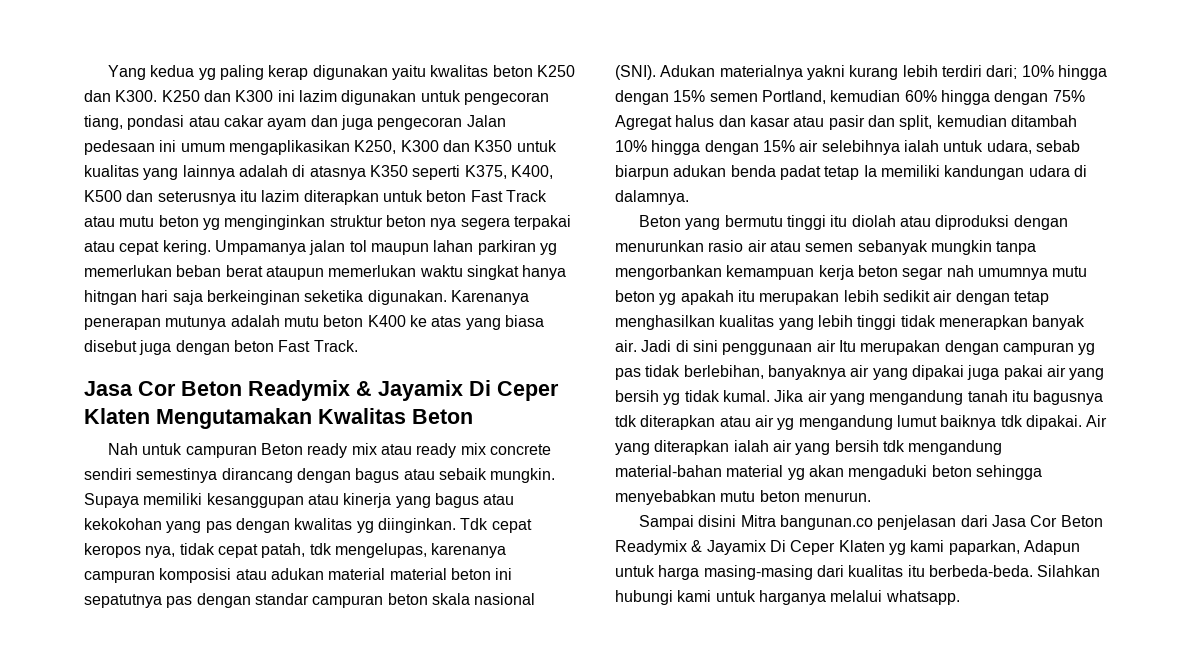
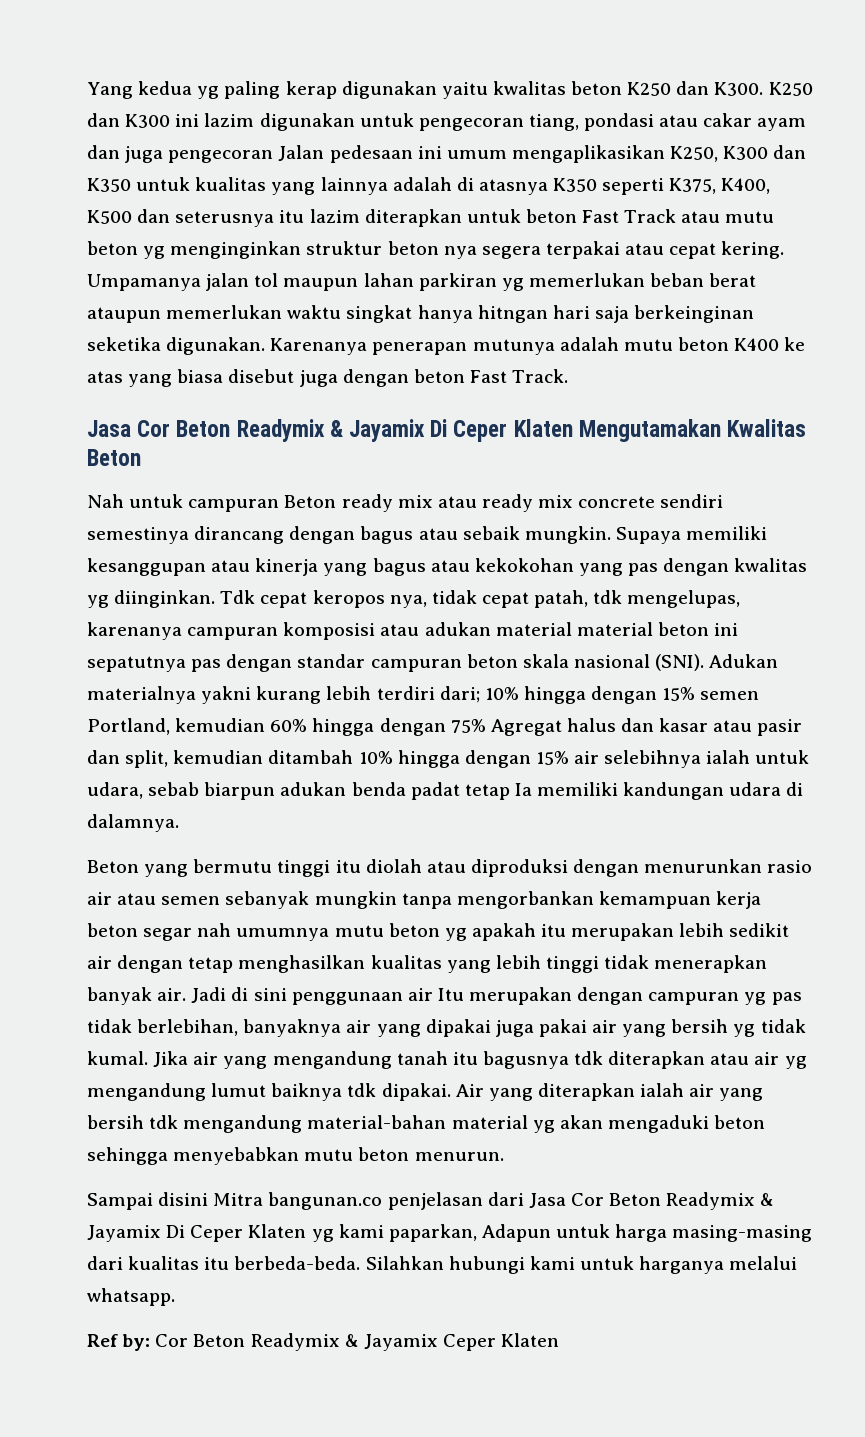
+ Ref by: Cor Beton Readymix & Jayamix Ceper Klaten

